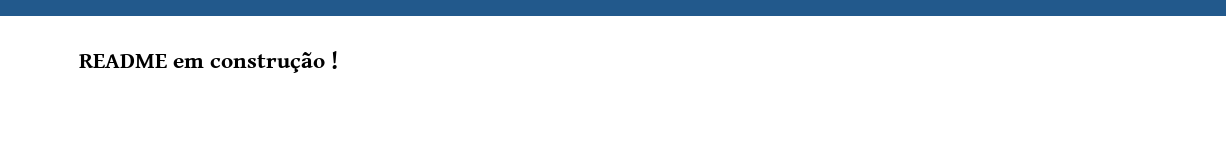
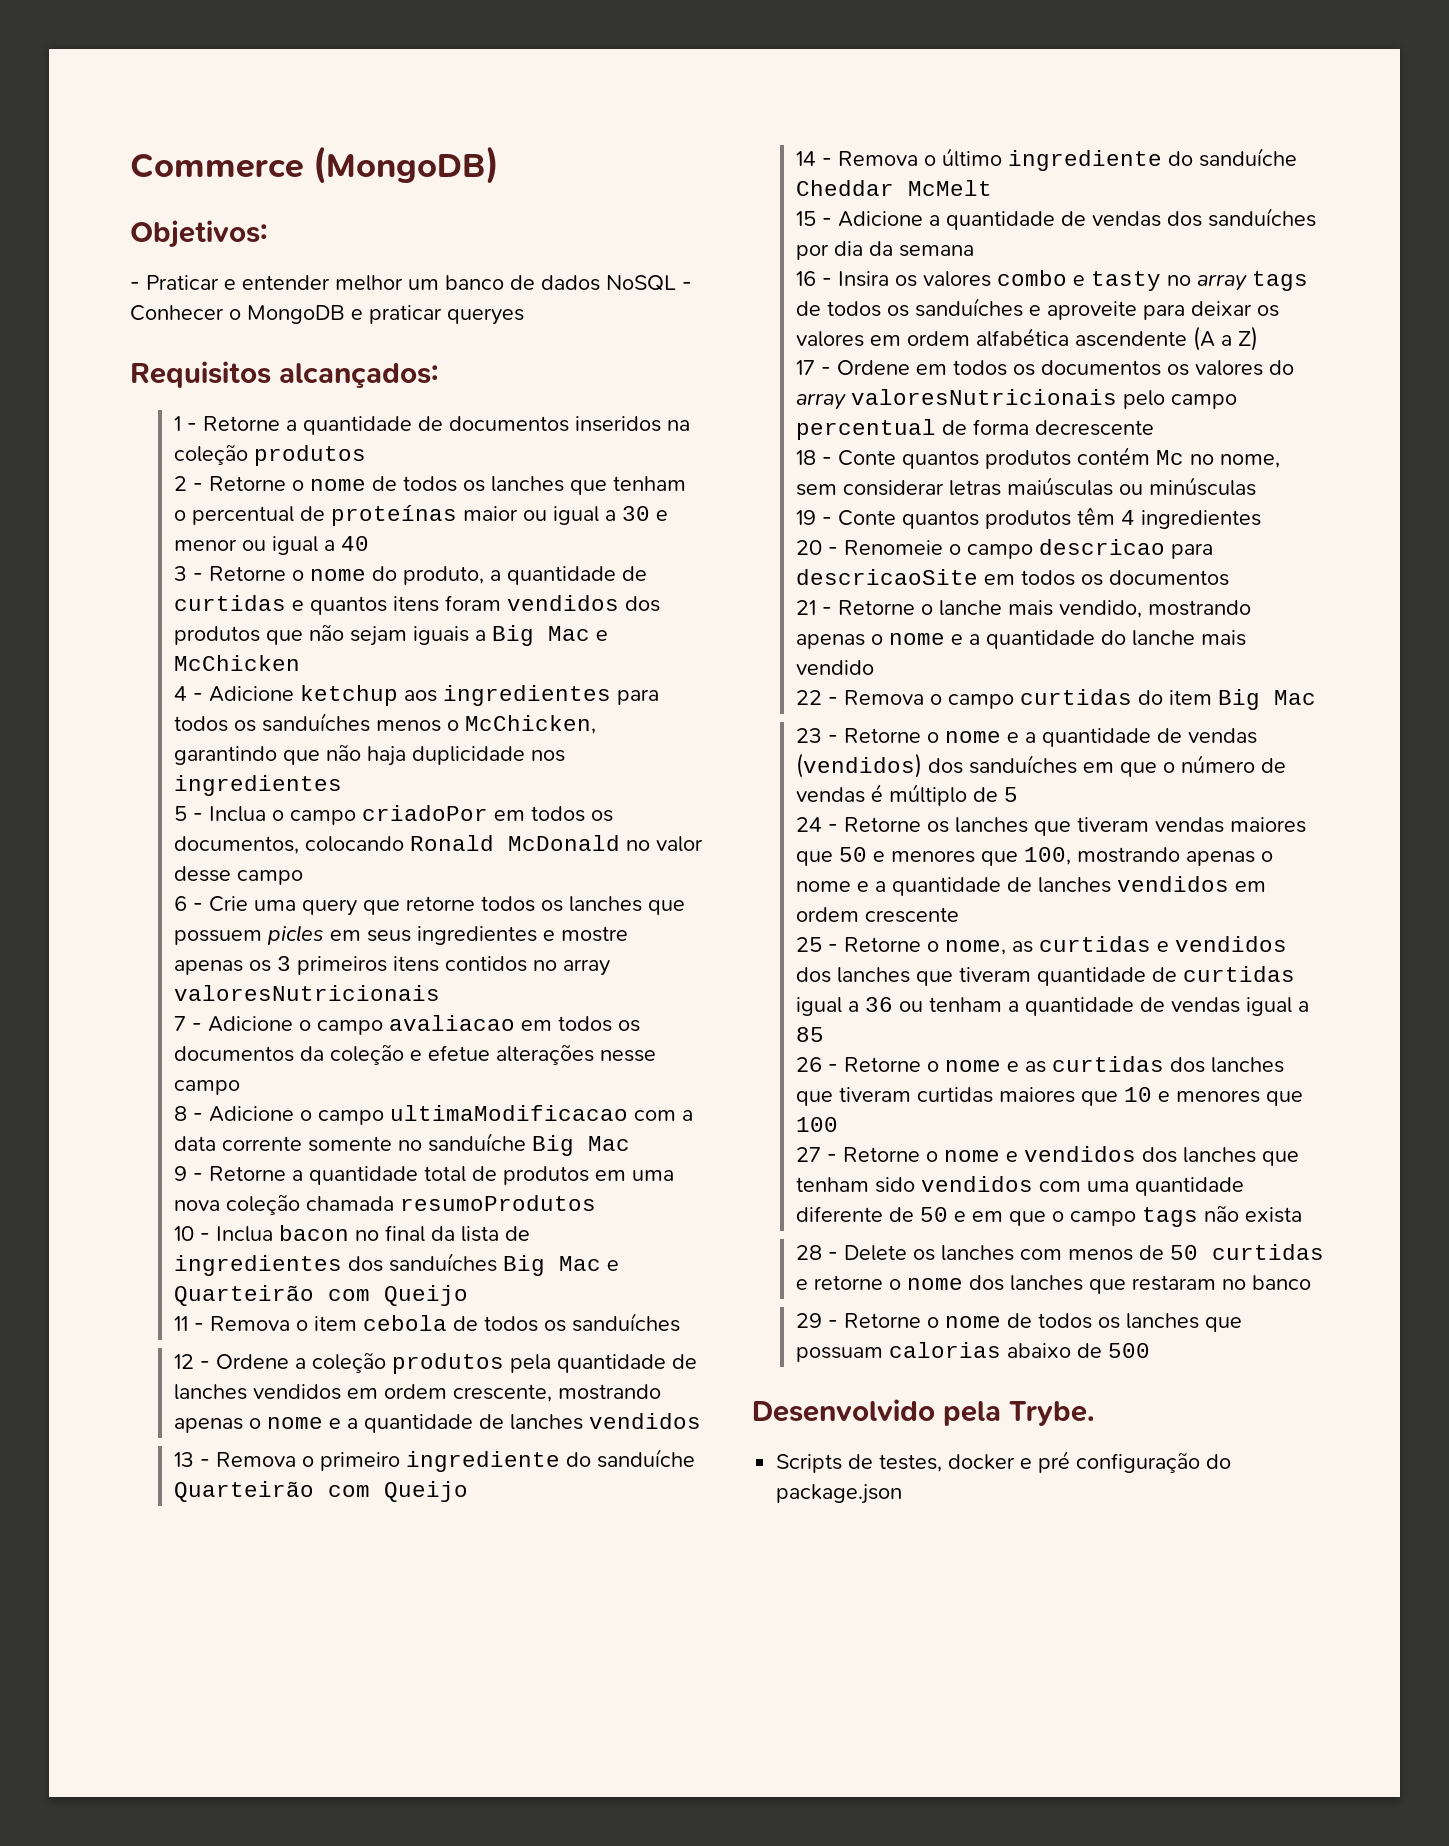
- README em construção !
+ Commerce (MongoDB)
+ Objetivos:
+ - Praticar e entender melhor um banco de dados NoSQL - Conhecer o MongoDB e praticar queryes
+ Requisitos alcançados:
+ 1 - Retorne a quantidade de documentos inseridos na coleção produtos
+ 2 - Retorne o nome de todos os lanches que tenham o percentual de proteínas maior ou igual a 30 e menor ou igual a 40
+ 3 - Retorne o nome do produto, a quantidade de curtidas e quantos itens foram vendidos dos produtos que não sejam iguais a Big Mac e McChicken
+ 4 - Adicione ketchup aos ingredientes para todos os sanduíches menos o McChicken, garantindo que não haja duplicidade nos ingredientes
+ 5 - Inclua o campo criadoPor em todos os documentos, colocando Ronald McDonald no valor desse campo
+ 6 - Crie uma query que retorne todos os lanches que possuem picles em seus ingredientes e mostre apenas os 3 primeiros itens contidos no array valoresNutricionais
+ 7 - Adicione o campo avaliacao em todos os documentos da coleção e efetue alterações nesse campo
+ 8 - Adicione o campo ultimaModificacao com a data corrente somente no sanduíche Big Mac
+ 9 - Retorne a quantidade total de produtos em uma nova coleção chamada resumoProdutos
+ 10 - Inclua bacon no final da lista de ingredientes dos sanduíches Big Mac e Quarteirão com Queijo
+ 11 - Remova o item cebola de todos os sanduíches
+ 12 - Ordene a coleção produtos pela quantidade de lanches vendidos em ordem crescente, mostrando apenas o nome e a quantidade de lanches vendidos
+ 13 - Remova o primeiro ingrediente do sanduíche Quarteirão com Queijo
+ 14 - Remova o último ingrediente do sanduíche Cheddar McMelt
+ 15 - Adicione a quantidade de vendas dos sanduíches por dia da semana
+ 16 - Insira os valores combo e tasty no array tags de todos os sanduíches e aproveite para deixar os valores em ordem alfabética ascendente (A a Z)
+ 17 - Ordene em todos os documentos os valores do array valoresNutricionais pelo campo percentual de forma decrescente
+ 18 - Conte quantos produtos contém Mc no nome, sem considerar letras maiúsculas ou minúsculas
+ 19 - Conte quantos produtos têm 4 ingredientes
+ 20 - Renomeie o campo descricao para descricaoSite em todos os documentos
+ 21 - Retorne o lanche mais vendido, mostrando apenas o nome e a quantidade do lanche mais vendido
+ 22 - Remova o campo curtidas do item Big Mac
+ 23 - Retorne o nome e a quantidade de vendas (vendidos) dos sanduíches em que o número de vendas é múltiplo de 5
+ 24 - Retorne os lanches que tiveram vendas maiores que 50 e menores que 100, mostrando apenas o nome e a quantidade de lanches vendidos em ordem crescente
+ 25 - Retorne o nome, as curtidas e vendidos dos lanches que tiveram quantidade de curtidas igual a 36 ou tenham a quantidade de vendas igual a 85
+ 26 - Retorne o nome e as curtidas dos lanches que tiveram curtidas maiores que 10 e menores que 100
+ 27 - Retorne o nome e vendidos dos lanches que tenham sido vendidos com uma quantidade diferente de 50 e em que o campo tags não exista
+ 28 - Delete os lanches com menos de 50 curtidas e retorne o nome dos lanches que restaram no banco
+ 29 - Retorne o nome de todos os lanches que possuam calorias abaixo de 500
+ Desenvolvido pela Trybe.
+ Scripts de testes, docker e pré configuração do package.json

